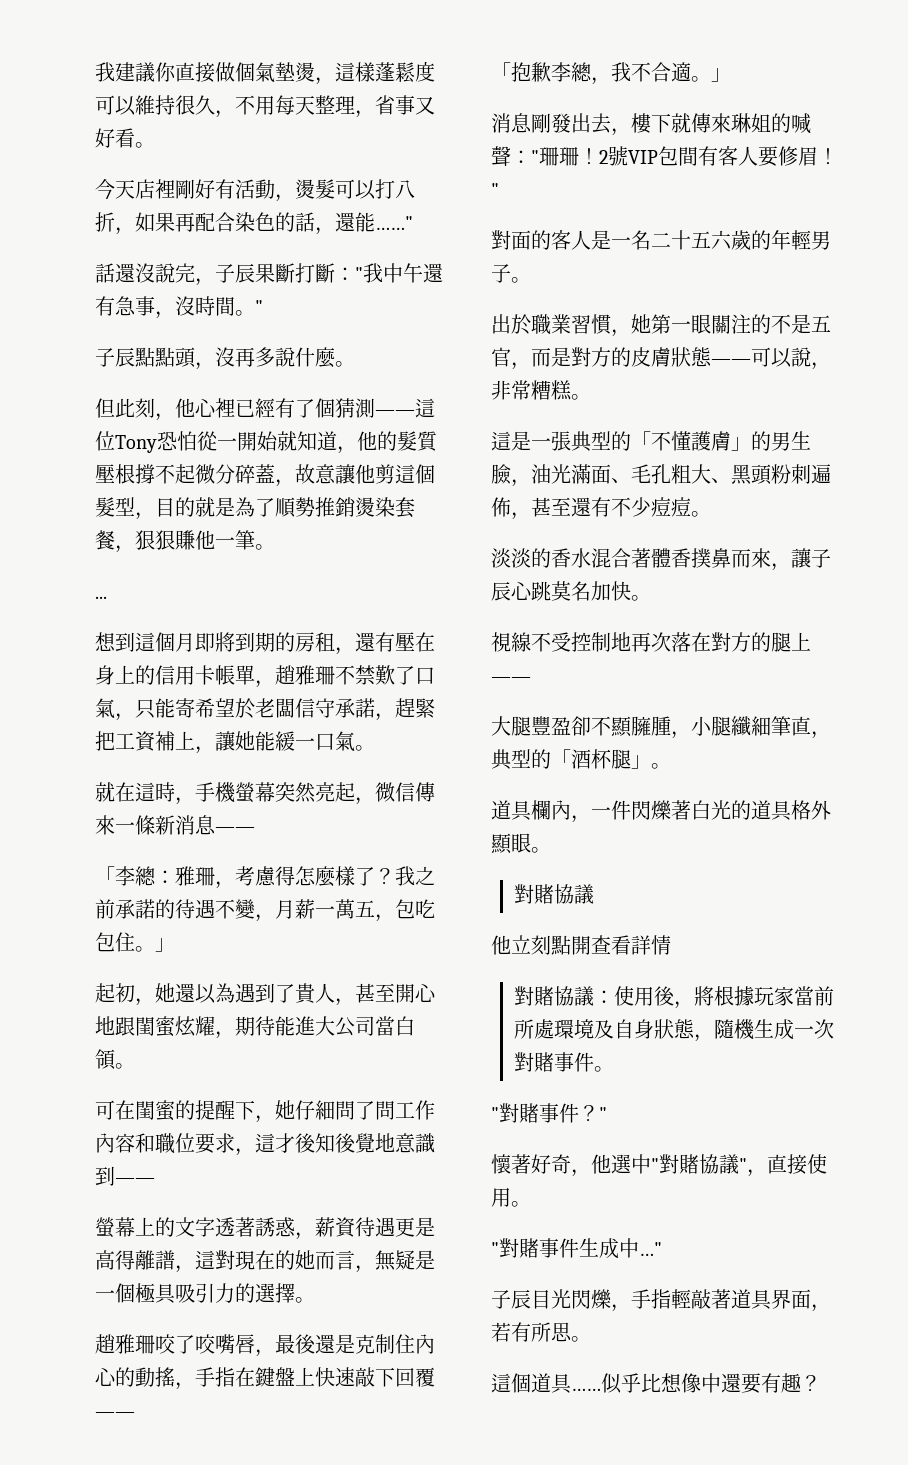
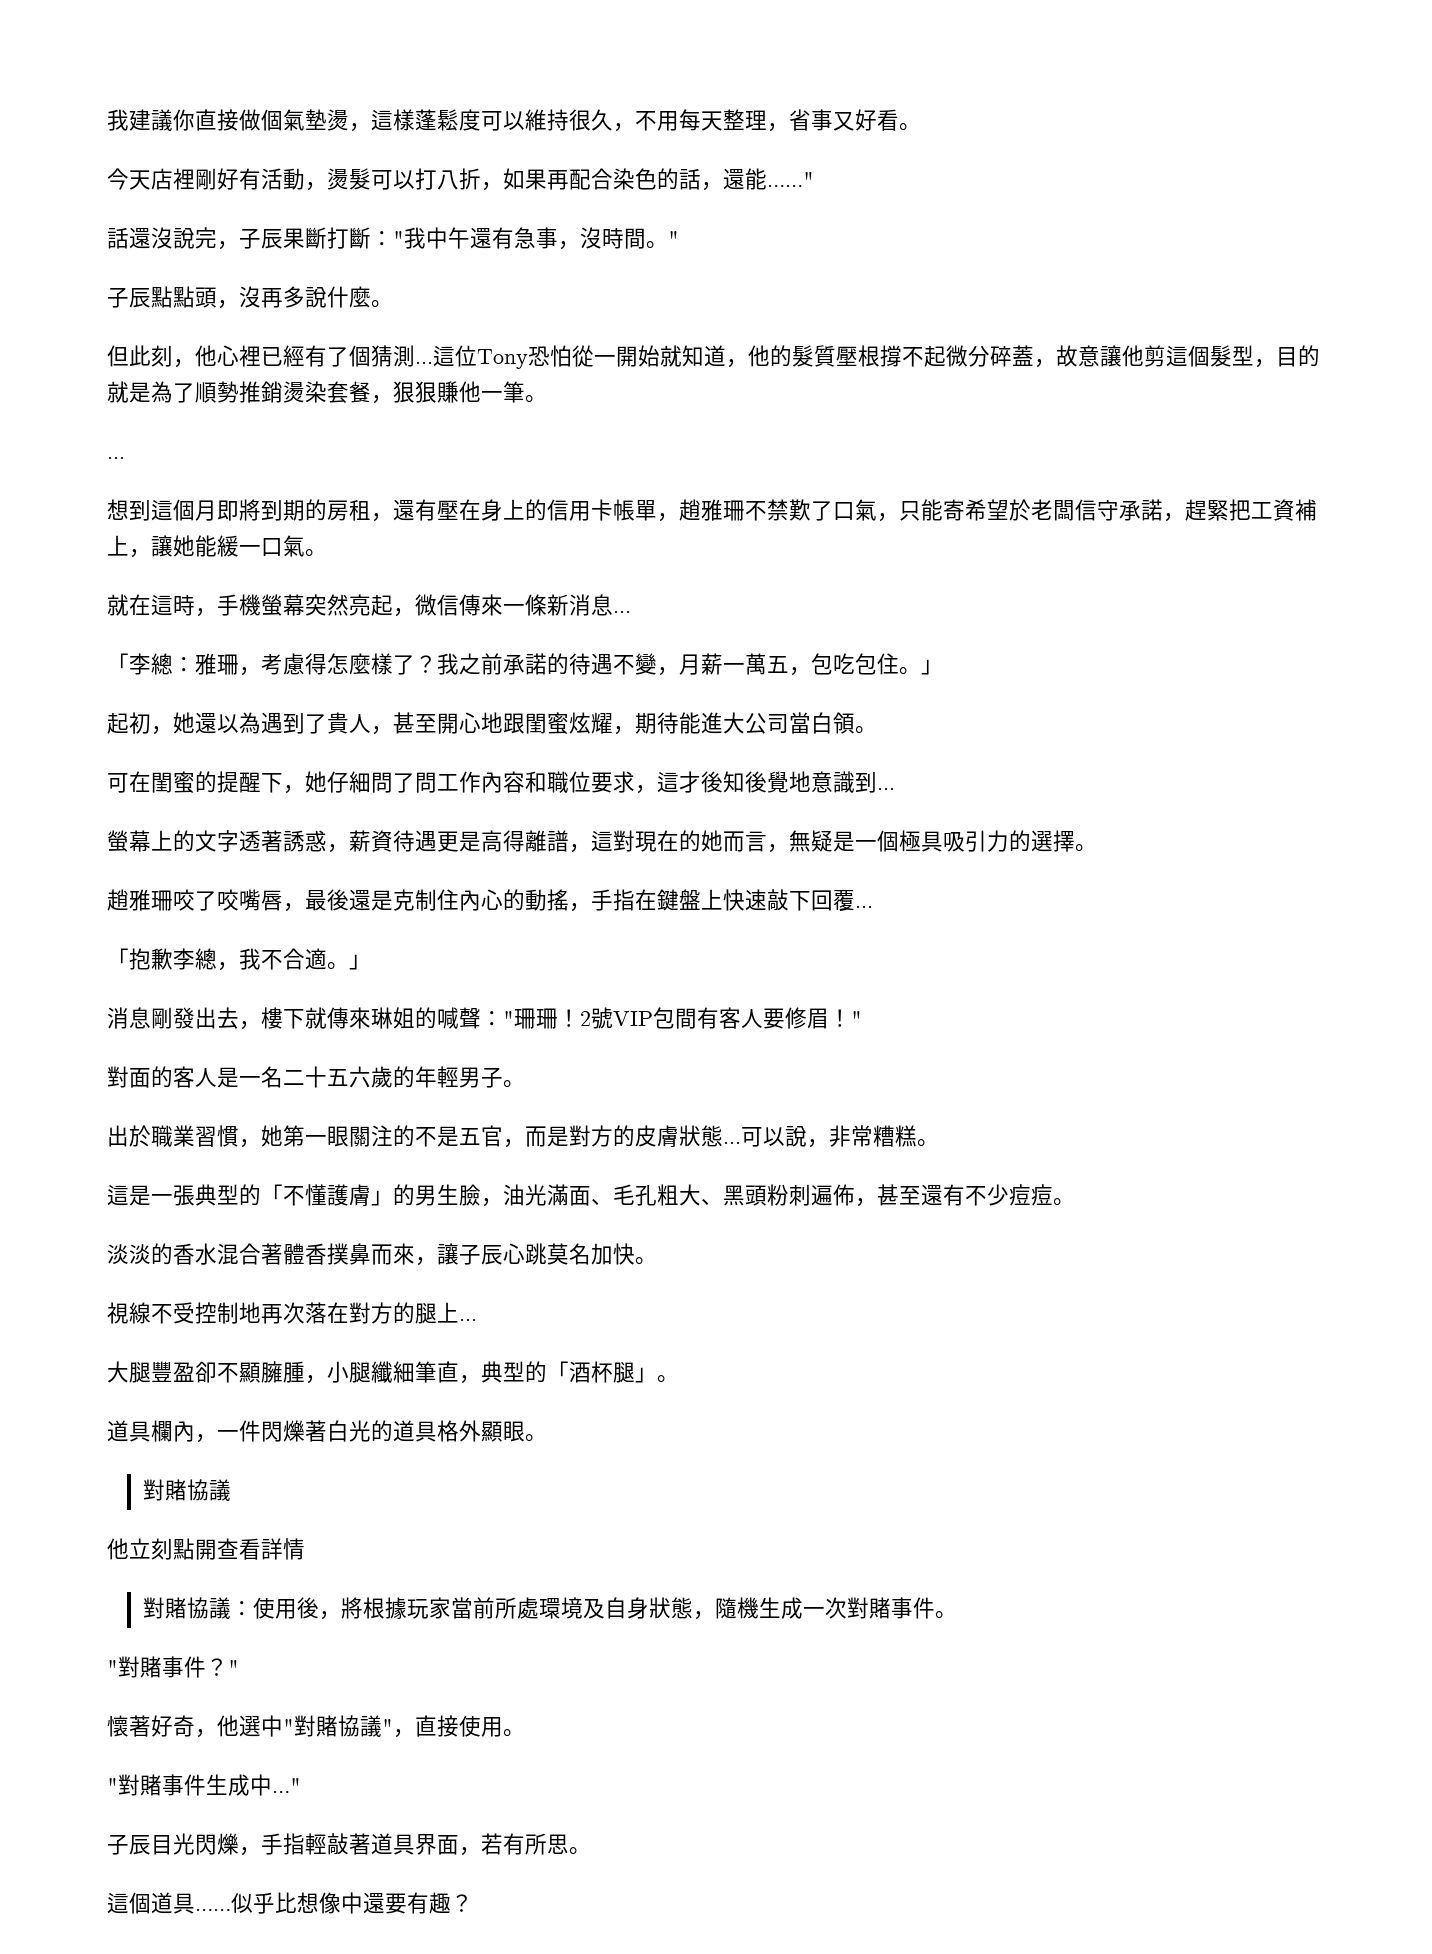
- 但此刻，他心裡已經有了個猜測——這位Tony恐怕從一開始就知道，他的髮質壓根撐不起微分碎蓋，故意讓他剪這個髮型，目的就是為了順勢推銷燙染套餐，狠狠賺他一筆。
+ 但此刻，他心裡已經有了個猜測...這位Tony恐怕從一開始就知道，他的髮質壓根撐不起微分碎蓋，故意讓他剪這個髮型，目的就是為了順勢推銷燙染套餐，狠狠賺他一筆。
- 就在這時，手機螢幕突然亮起，微信傳來一條新消息——
+ 就在這時，手機螢幕突然亮起，微信傳來一條新消息...
- 可在閨蜜的提醒下，她仔細問了問工作內容和職位要求，這才後知後覺地意識到——
+ 可在閨蜜的提醒下，她仔細問了問工作內容和職位要求，這才後知後覺地意識到...
- 趙雅珊咬了咬嘴唇，最後還是克制住內心的動搖，手指在鍵盤上快速敲下回覆——
+ 趙雅珊咬了咬嘴唇，最後還是克制住內心的動搖，手指在鍵盤上快速敲下回覆...
- 出於職業習慣，她第一眼關注的不是五官，而是對方的皮膚狀態——可以說，非常糟糕。
+ 出於職業習慣，她第一眼關注的不是五官，而是對方的皮膚狀態...可以說，非常糟糕。
- 視線不受控制地再次落在對方的腿上——
+ 視線不受控制地再次落在對方的腿上...

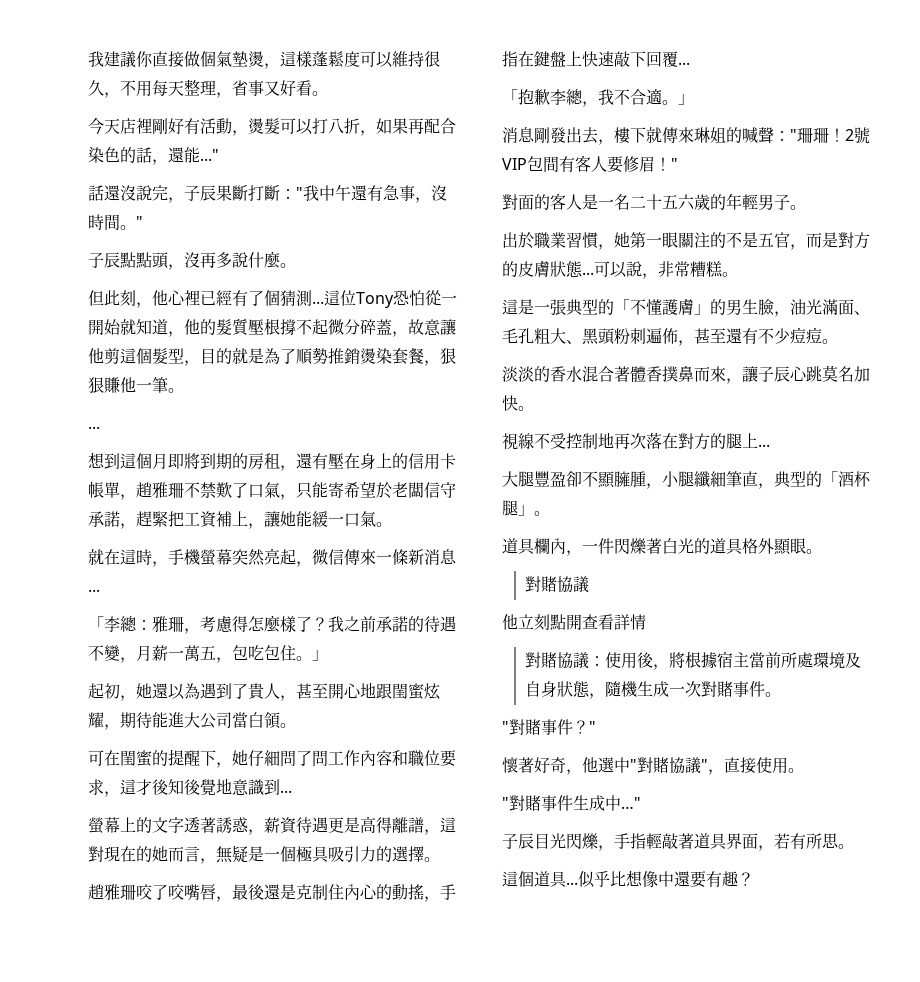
- 今天店裡剛好有活動，燙髮可以打八折，如果再配合染色的話，還能……"
+ 今天店裡剛好有活動，燙髮可以打八折，如果再配合染色的話，還能..."
- 對賭協議：使用後，將根據玩家當前所處環境及自身狀態，隨機生成一次對賭事件。
+ 對賭協議：使用後，將根據宿主當前所處環境及自身狀態，隨機生成一次對賭事件。
- 這個道具……
+ 這個道具...

